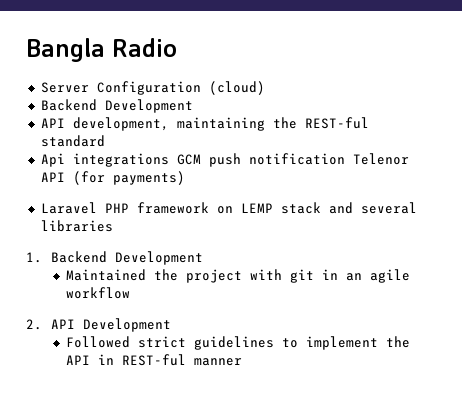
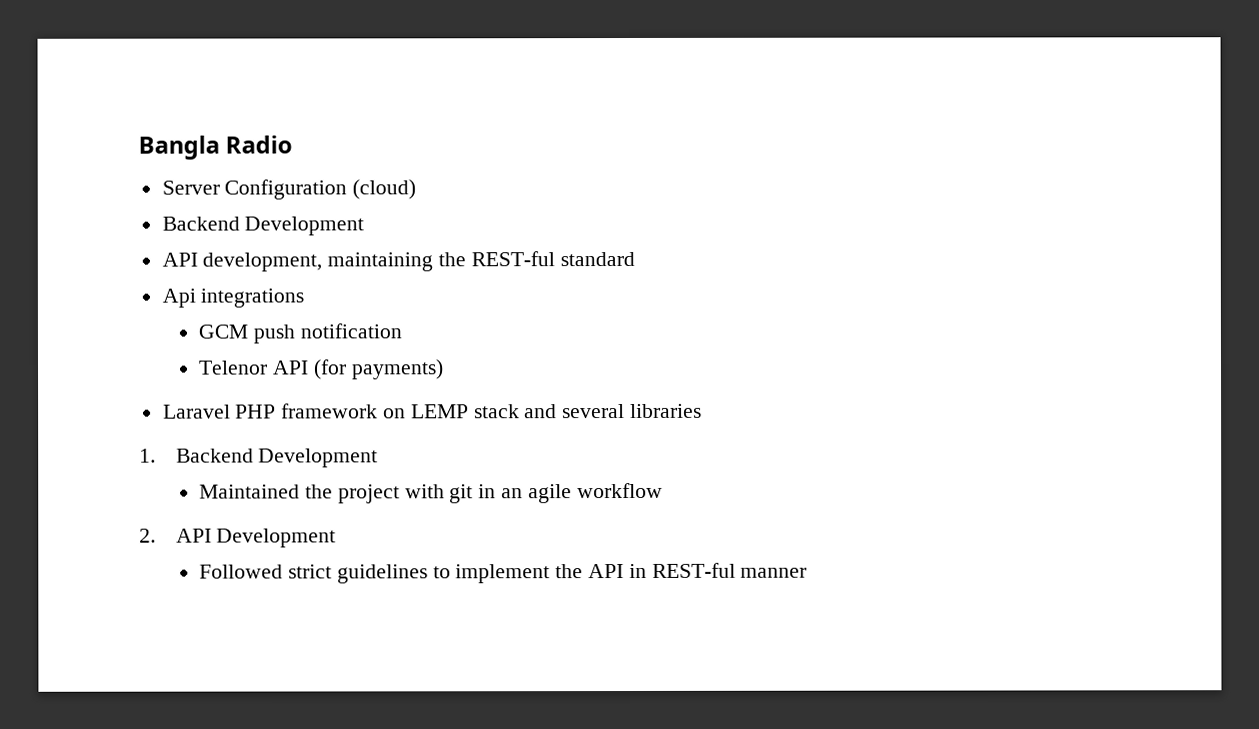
- Api integrations GCM push notification Telenor API (for payments)
+ Api integrations
+ GCM push notification
+ Telenor API (for payments)

